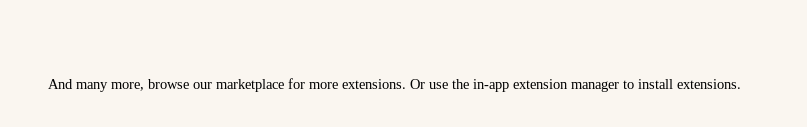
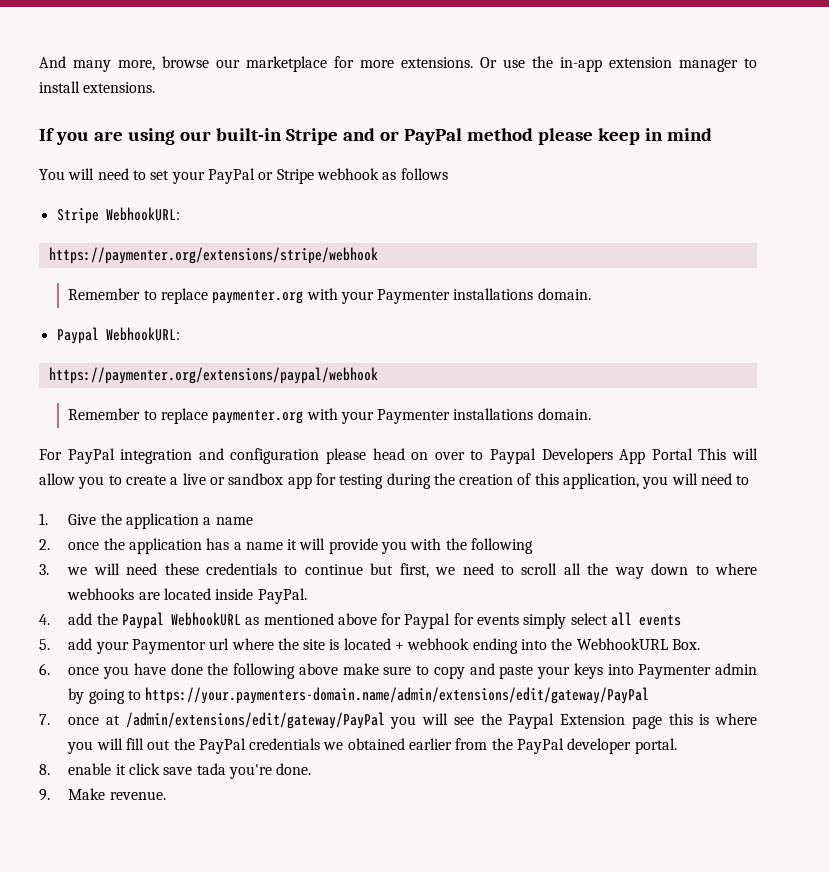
+ If you are using our built-in Stripe and or PayPal method please keep in mind
+ You will need to set your PayPal or Stripe webhook as follows
+ Stripe WebhookURL:
+ https://paymenter.org/extensions/stripe/webhook
+ Remember to replace paymenter.org with your Paymenter installations domain.
+ Paypal WebhookURL:
+ https://paymenter.org/extensions/paypal/webhook
+ Remember to replace paymenter.org with your Paymenter installations domain.
+ For PayPal integration and configuration please head on over to Paypal Developers App Portal This will allow you to create a live or sandbox app for testing during the creation of this application, you will need to
+ 1. Give the application a name
+ 2. once the application has a name it will provide you with the following
+ 3. we will need these credentials to continue but first, we need to scroll all the way down to where webhooks are located inside PayPal.
+ 4. add the Paypal WebhookURL as mentioned above for Paypal for events simply select all events
+ 5. add your Paymentor url where the site is located + webhook ending into the WebhookURL Box.
+ 6. once you have done the following above make sure to copy and paste your keys into Paymenter admin by going to https://your.paymenters-domain.name/admin/extensions/edit/gateway/PayPal
+ 7. once at /admin/extensions/edit/gateway/PayPal you will see the Paypal Extension page this is where you will fill out the PayPal credentials we obtained earlier from the PayPal developer portal.
+ 8. enable it click save tada you're done.
+ 9. Make revenue.

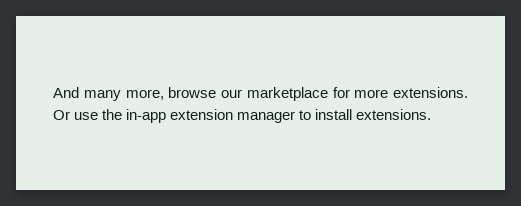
- If you are using our built-in Stripe and or PayPal method please keep in mind
- You will need to set your PayPal or Stripe webhook as follows
- Stripe WebhookURL:
- https://paymenter.org/extensions/stripe/webhook
- Remember to replace paymenter.org with your Paymenter installations domain.
- Paypal WebhookURL:
- https://paymenter.org/extensions/paypal/webhook
- Remember to replace paymenter.org with your Paymenter installations domain.
- For PayPal integration and configuration please head on over to Paypal Developers App Portal This will allow you to create a live or sandbox app for testing during the creation of this application, you will need to
- 1. Give the application a name
- 2. once the application has a name it will provide you with the following
- 3. we will need these credentials to continue but first, we need to scroll all the way down to where webhooks are located inside PayPal.
- 4. add the Paypal WebhookURL as mentioned above for Paypal for events simply select all events
- 5. add your Paymentor url where the site is located + webhook ending into the WebhookURL Box.
- 6. once you have done the following above make sure to copy and paste your keys into Paymenter admin by going to https://your.paymenters-domain.name/admin/extensions/edit/gateway/PayPal
- 7. once at /admin/extensions/edit/gateway/PayPal you will see the Paypal Extension page this is where you will fill out the PayPal credentials we obtained earlier from the PayPal developer portal.
- 8. enable it click save tada you're done.
- 9. Make revenue.

